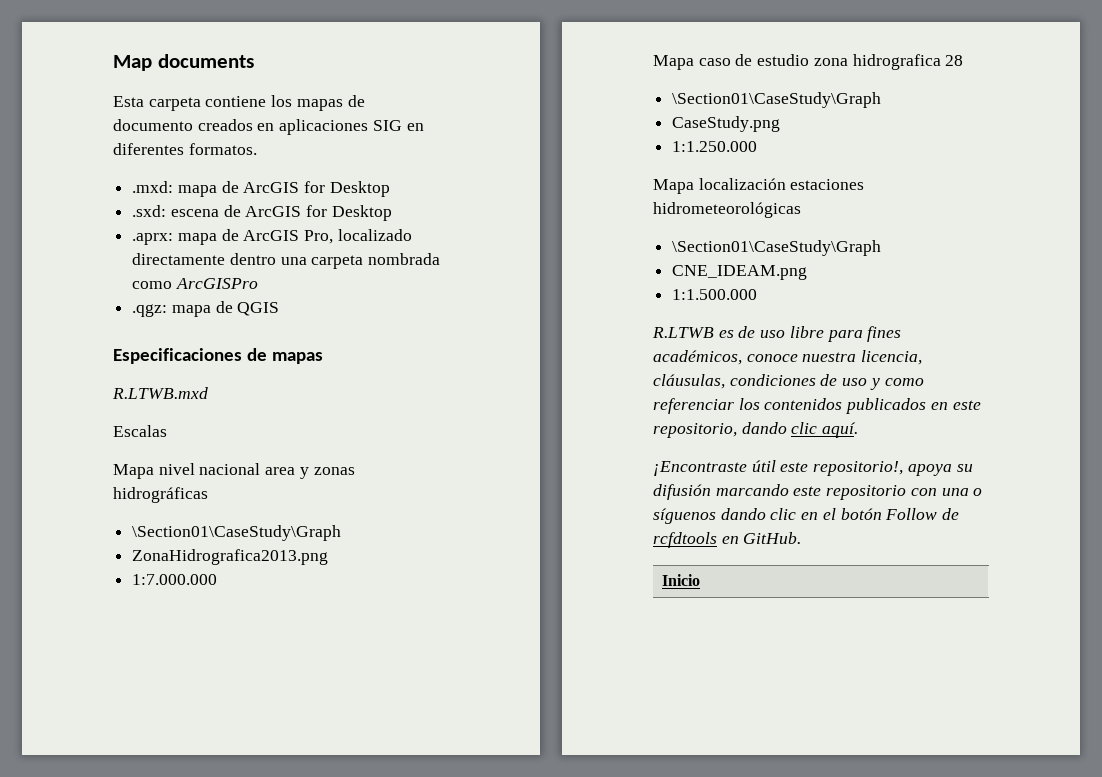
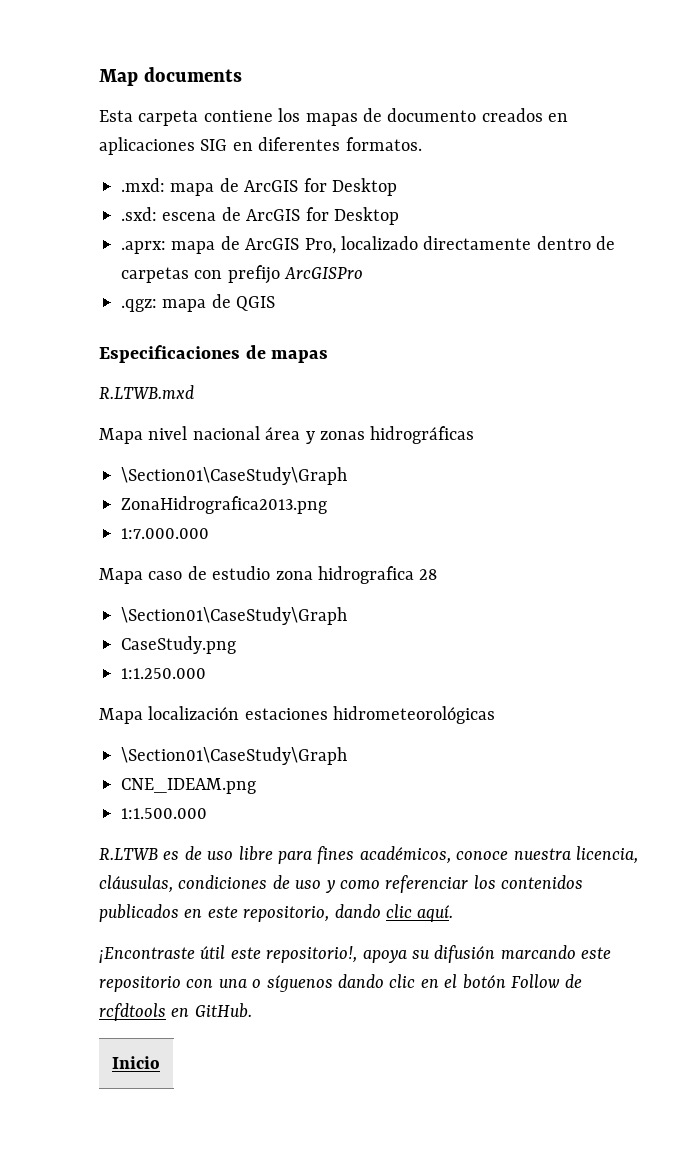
- .aprx: mapa de ArcGIS Pro, localizado directamente dentro una carpeta nombrada como ArcGISPro
+ .aprx: mapa de ArcGIS Pro, localizado directamente dentro de carpetas con prefijo ArcGISPro
- Escalas
- Mapa nivel nacional area y zonas hidrográficas
+ Mapa nivel nacional área y zonas hidrográficas

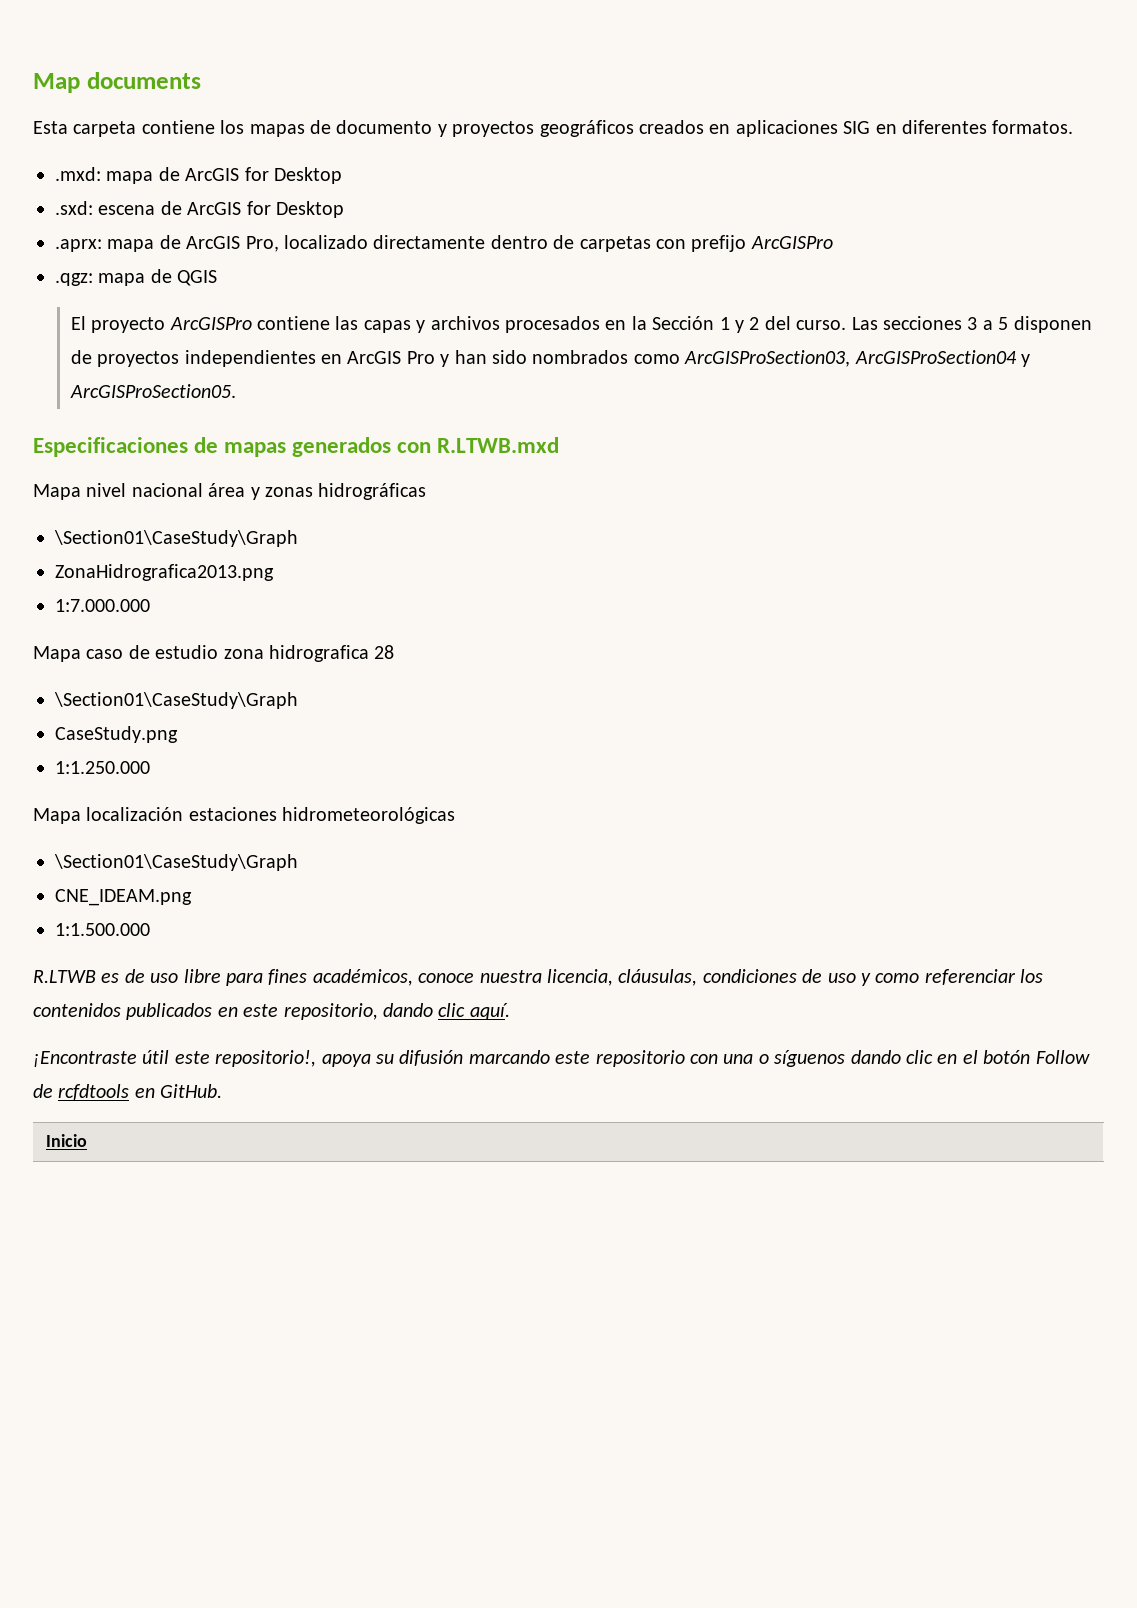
- Esta carpeta contiene los mapas de documento creados en aplicaciones SIG en diferentes formatos.
+ Esta carpeta contiene los mapas de documento y proyectos geográficos creados en aplicaciones SIG en diferentes formatos.
+ El proyecto ArcGISPro contiene las capas y archivos procesados en la Sección 1 y 2 del curso. Las secciones 3 a 5 disponen de proyectos independientes en ArcGIS Pro y han sido nombrados como ArcGISProSection03, ArcGISProSection04 y ArcGISProSection05.
- Especificaciones de mapas
- R.LTWB.mxd
+ Especificaciones de mapas generados con R.LTWB.mxd

